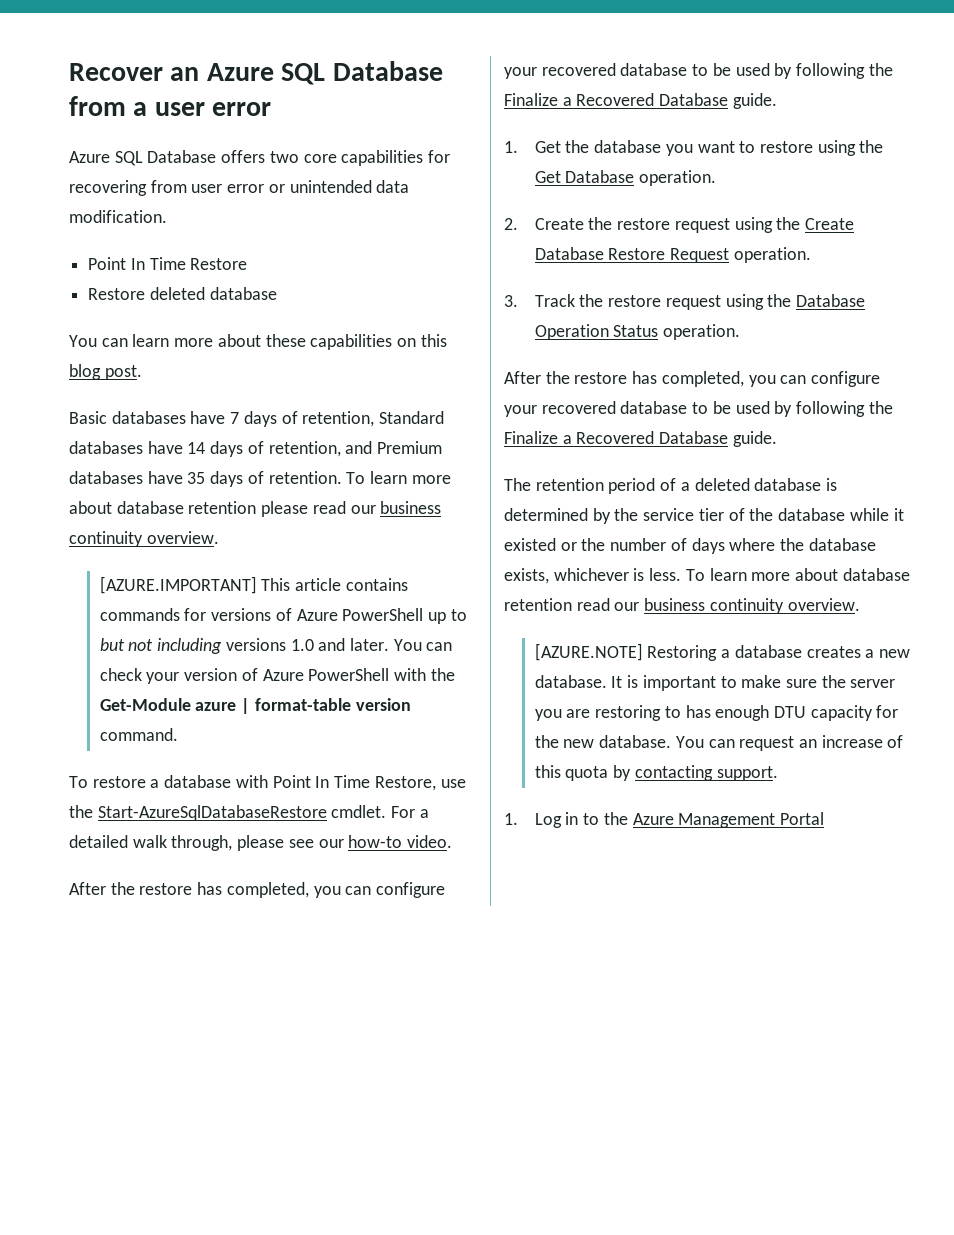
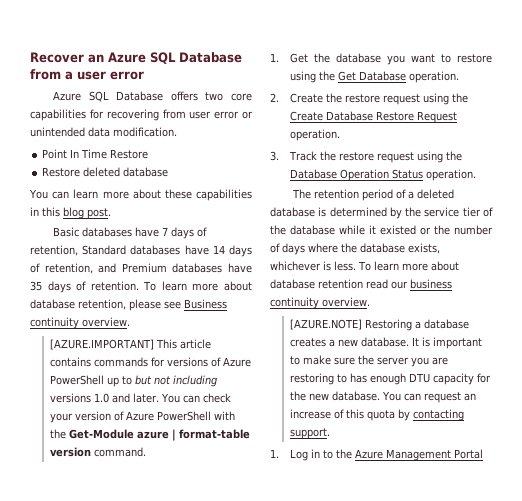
- You can learn more about these capabilities on this blog post.
+ You can learn more about these capabilities in this blog post.
- To learn more about database retention please read our business continuity overview.
+ To learn more about database retention, please see Business continuity overview.
- To restore a database with Point In Time Restore, use the Start-AzureSqlDatabaseRestore cmdlet. For a detailed walk through, please see our how-to video.
- After the restore has completed, you can configure your recovered database to be used by following the Finalize a Recovered Database guide.
  3. Track the restore request using the Database Operation Status operation.
- After the restore has completed, you can configure your recovered database to be used by following the Finalize a Recovered Database guide.

